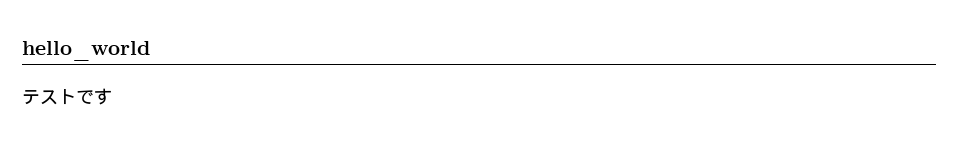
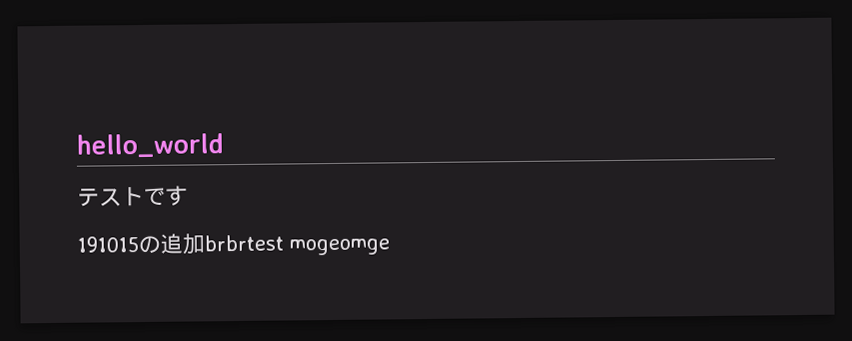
+ 191015の追加brbrtest mogeomge

